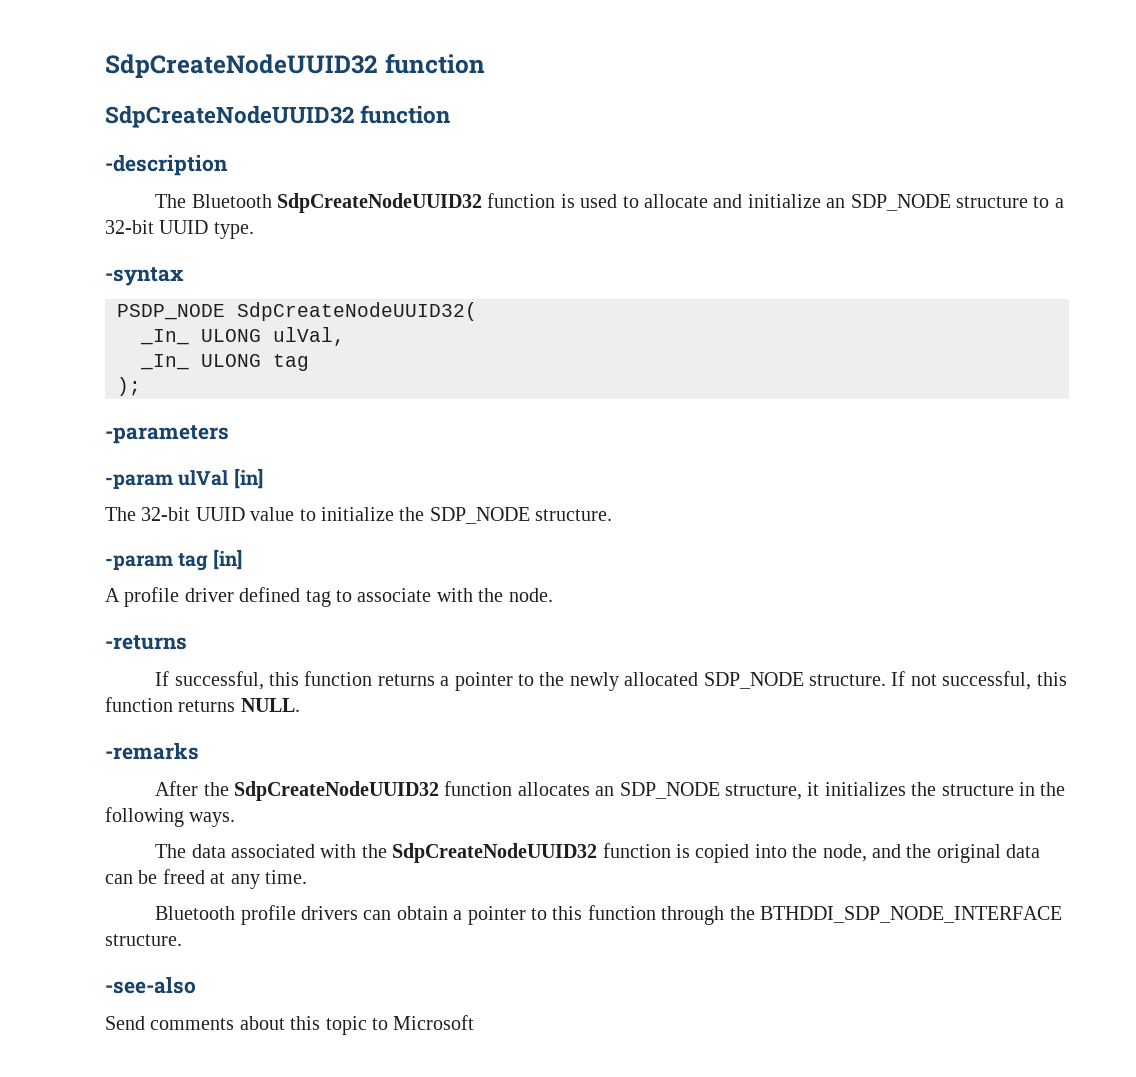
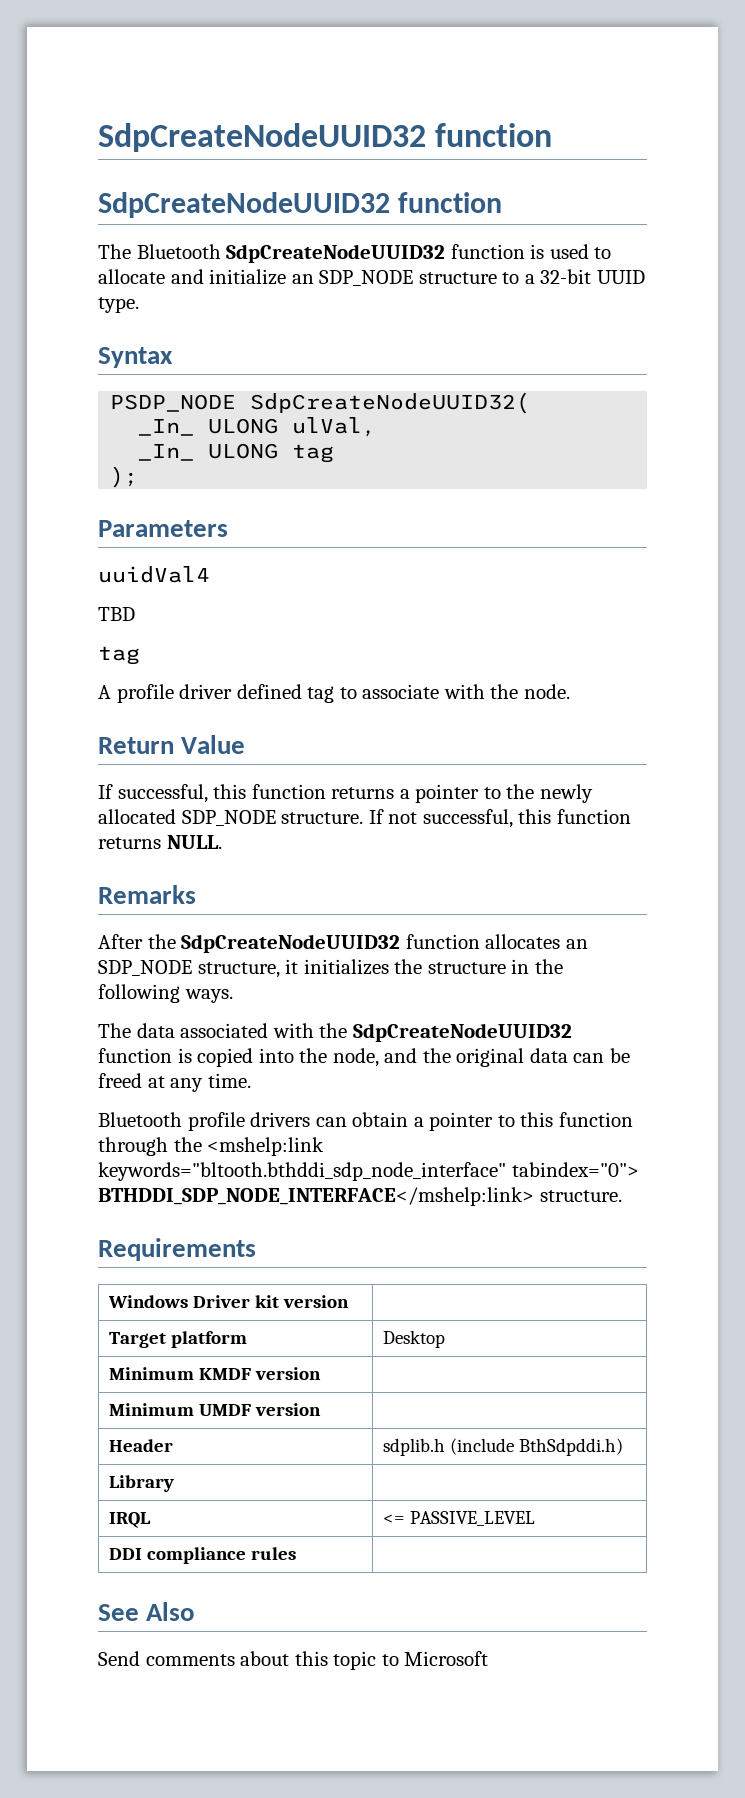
- -description
- -syntax
+ Syntax
- -parameters
- -param ulVal [in]
- The 32-bit UUID value to initialize the SDP_NODE structure.
- -param tag [in]
+ Parameters
+ uuidVal4
+ TBD
+ tag
- -returns
+ Return Value
- -remarks
+ Remarks
- Bluetooth profile drivers can obtain a pointer to this function through the BTHDDI_SDP_NODE_INTERFACE structure.
- -see-also
+ Bluetooth profile drivers can obtain a pointer to this function through the <mshelp:link keywords="bltooth.bthddi_sdp_node_interface" tabindex="0"> BTHDDI_SDP_NODE_INTERFACE</mshelp:link> structure.
+ Requirements
+ Windows Driver kit version |
+ Target platform | Desktop
+ Minimum KMDF version |
+ Minimum UMDF version |
+ Header | sdplib.h (include BthSdpddi.h)
+ Library |
+ IRQL | <= PASSIVE_LEVEL
+ DDI compliance rules |
+ See Also

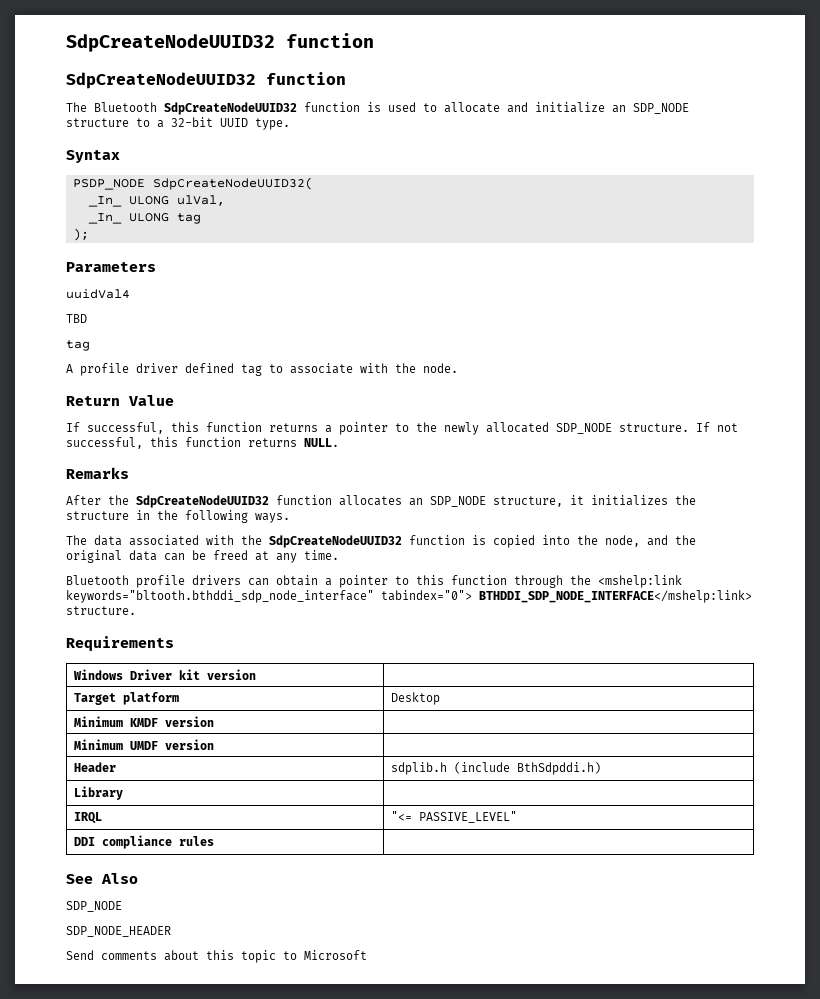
- IRQL | <= PASSIVE_LEVEL
+ IRQL | "<= PASSIVE_LEVEL"
  See Also
+ SDP_NODE
+ SDP_NODE_HEADER

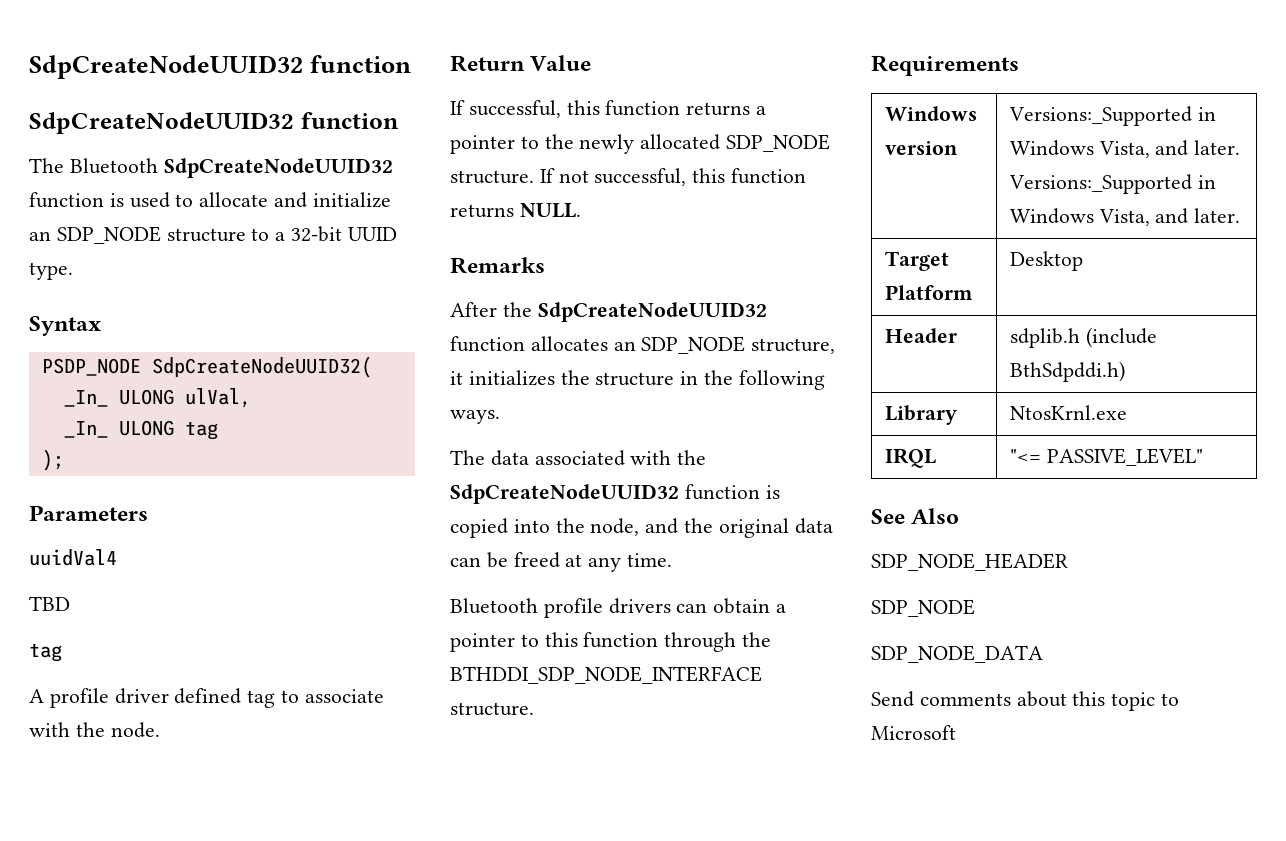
- Bluetooth profile drivers can obtain a pointer to this function through the <mshelp:link keywords="bltooth.bthddi_sdp_node_interface" tabindex="0"> BTHDDI_SDP_NODE_INTERFACE</mshelp:link> structure.
+ Bluetooth profile drivers can obtain a pointer to this function through the BTHDDI_SDP_NODE_INTERFACE structure.
- Windows Driver kit version |
+ Windows version | Versions:_Supported in Windows Vista, and later. Versions:_Supported in Windows Vista, and later.
- Target platform | Desktop
+ Target Platform | Desktop
- Minimum KMDF version |
- Minimum UMDF version |
- Library |
+ Library | NtosKrnl.exe
- DDI compliance rules |
+ SDP_NODE_HEADER
- SDP_NODE_HEADER
+ SDP_NODE_DATA

